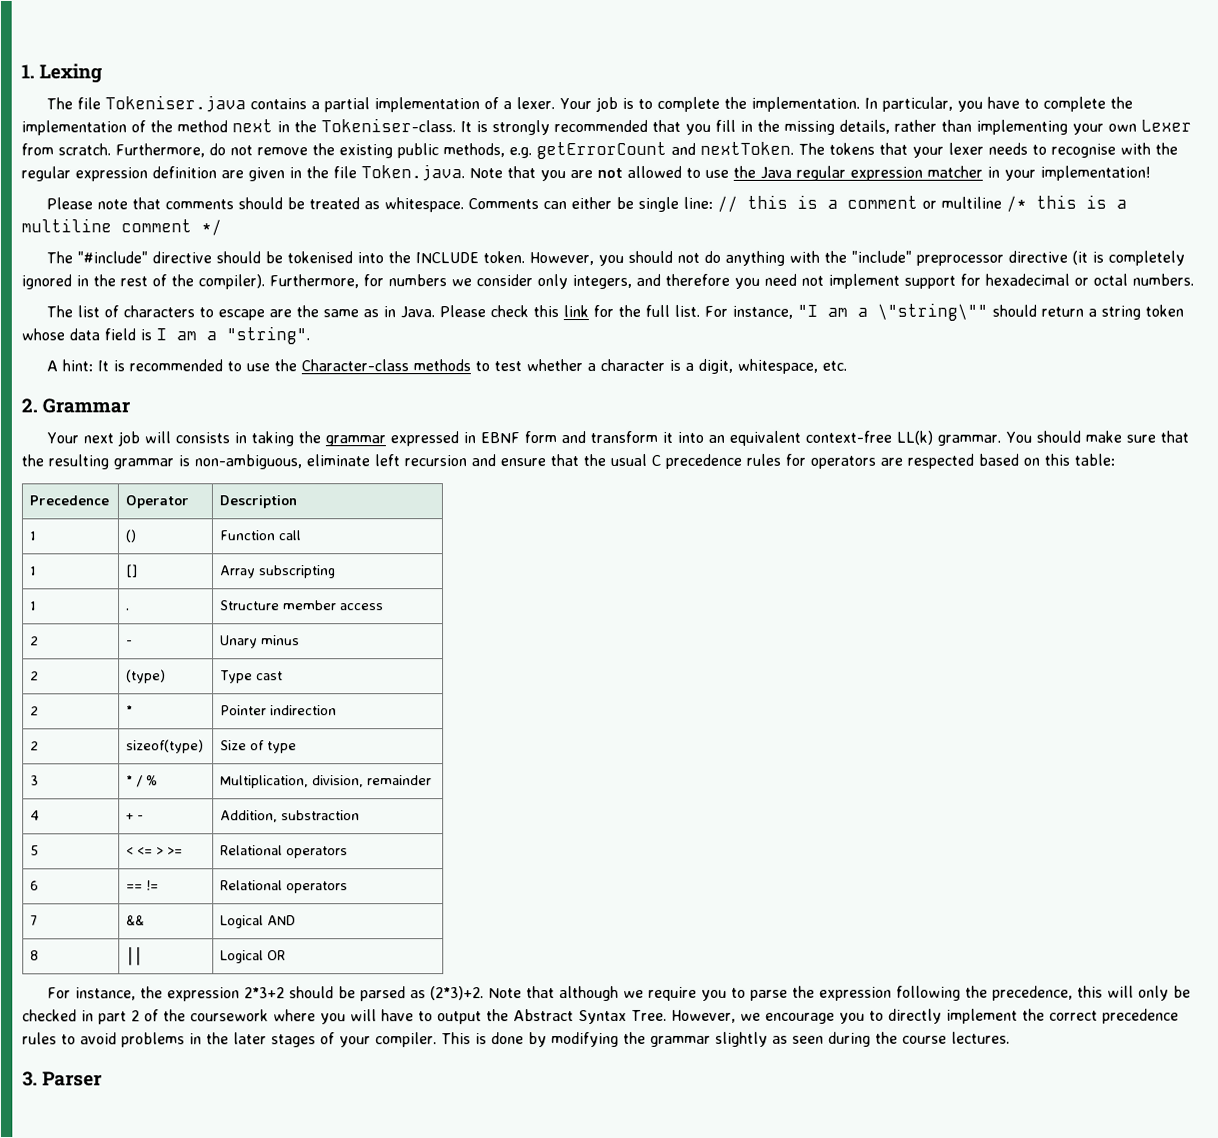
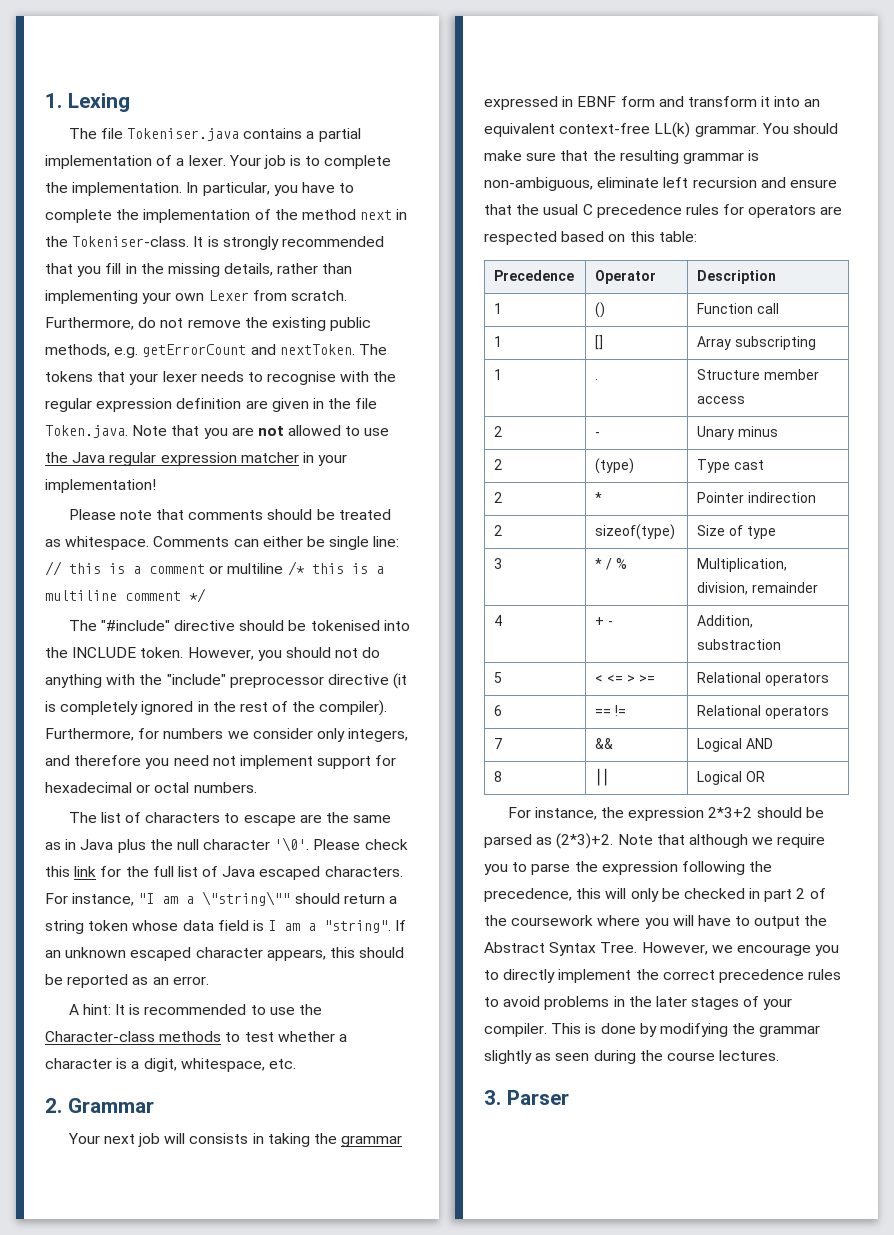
- The list of characters to escape are the same as in Java.
+ The list of characters to escape are the same as in Java plus the null character '\0'.
- Please check this link for the full list.
+ Please check this link for the full list of Java escaped characters.
+ If an unknown escaped character appears, this should be reported as an error.

